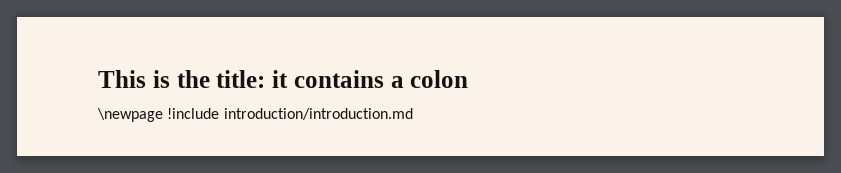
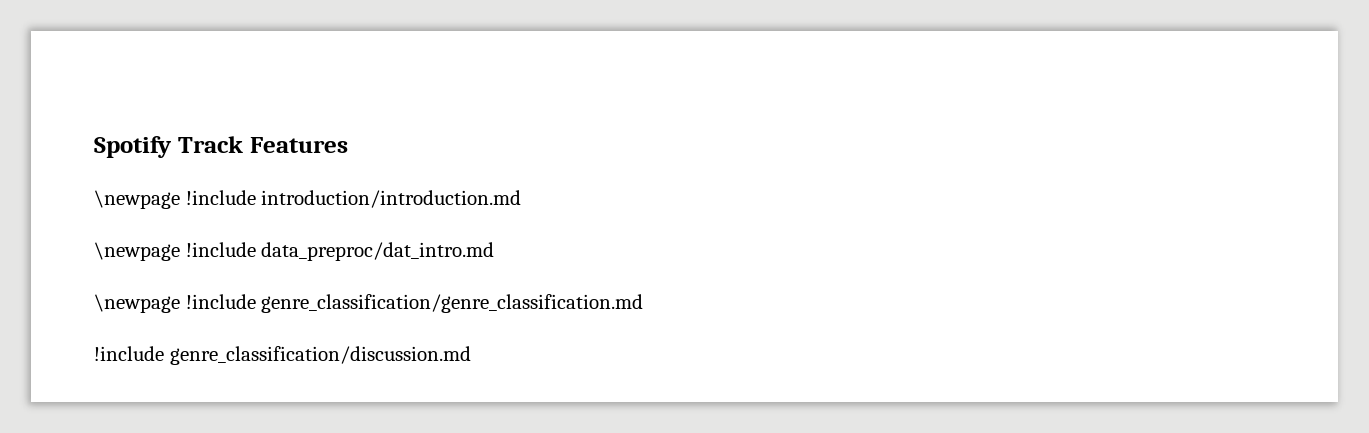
- This is the title: it contains a colon
+ Spotify Track Features
  \newpage !include introduction/introduction.md
+ \newpage !include data_preproc/dat_intro.md
+ \newpage !include genre_classification/genre_classification.md
+ !include genre_classification/discussion.md

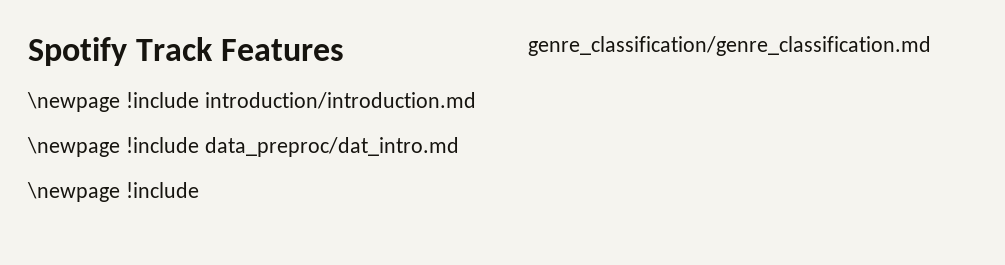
- !include genre_classification/discussion.md

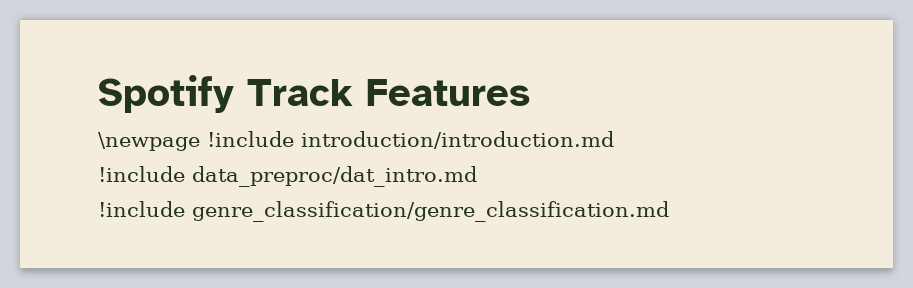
- \newpage !include data_preproc/dat_intro.md
+ !include data_preproc/dat_intro.md
- \newpage !include genre_classification/genre_classification.md
+ !include genre_classification/genre_classification.md

